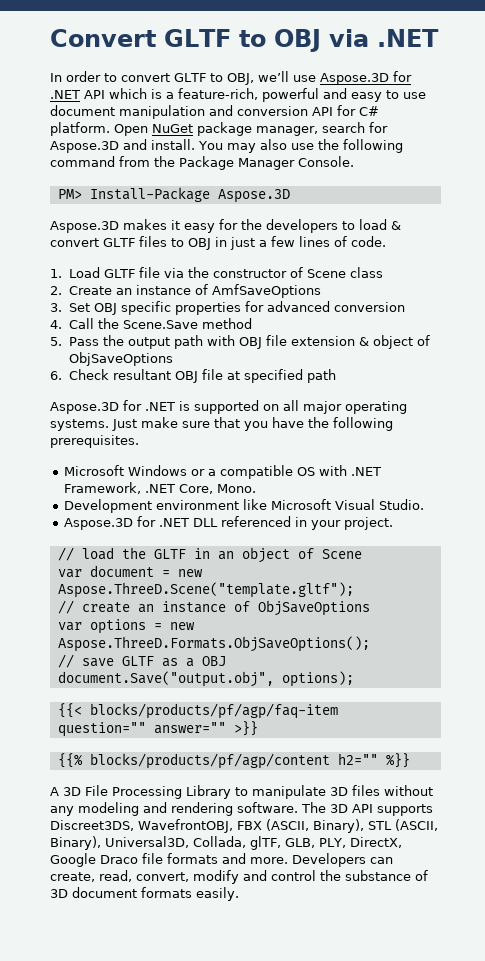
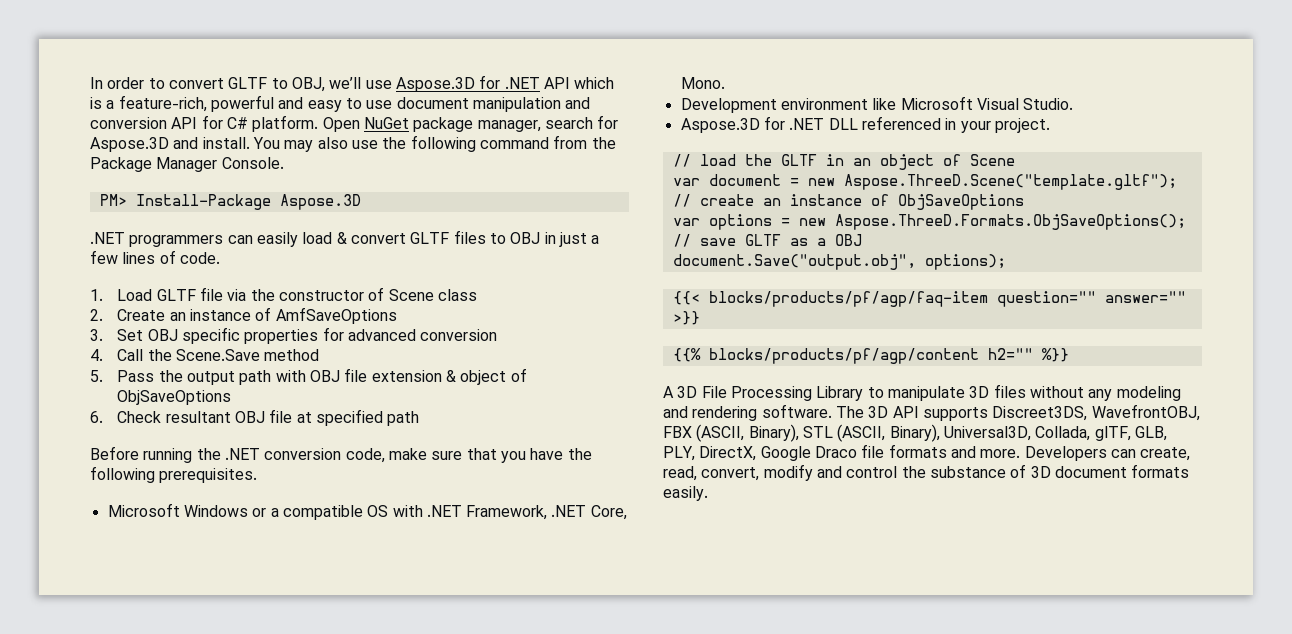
- Convert GLTF to OBJ via .NET
- Aspose.3D makes it easy for the developers to load & convert GLTF files to OBJ in just a few lines of code.
+ .NET programmers can easily load & convert GLTF files to OBJ in just a few lines of code.
- Aspose.3D for .NET is supported on all major operating systems. Just make sure that you have the following prerequisites.
+ Before running the .NET conversion code, make sure that you have the following prerequisites.

